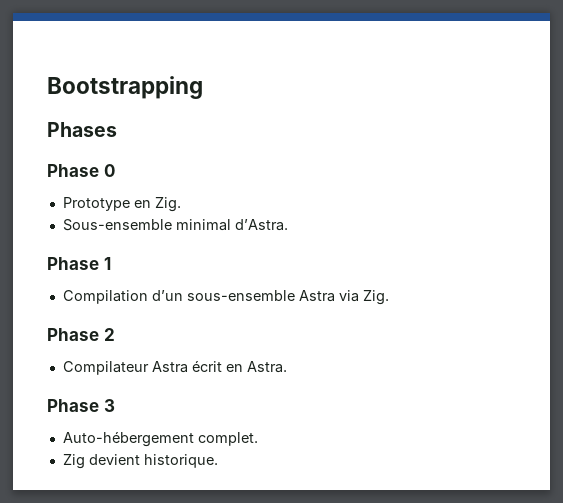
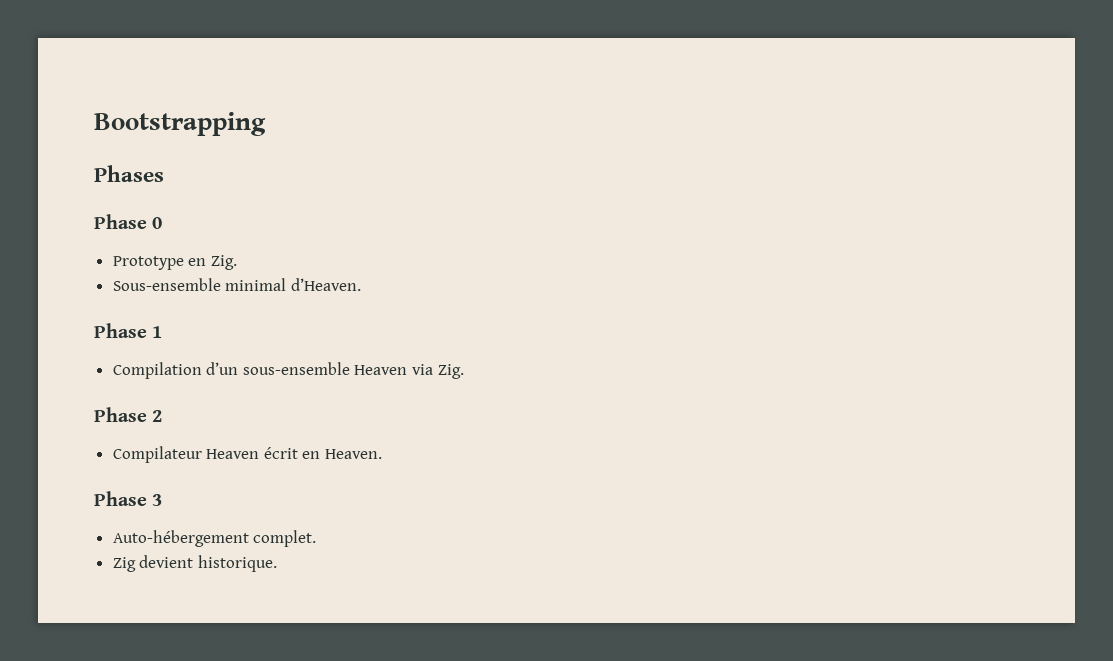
- Sous-ensemble minimal d’Astra.
+ Sous-ensemble minimal d’Heaven.
- Compilation d’un sous-ensemble Astra via Zig.
+ Compilation d’un sous-ensemble Heaven via Zig.
- Compilateur Astra écrit en Astra.
+ Compilateur Heaven écrit en Heaven.

